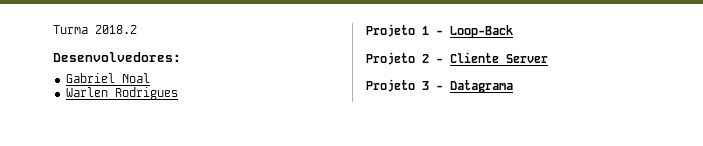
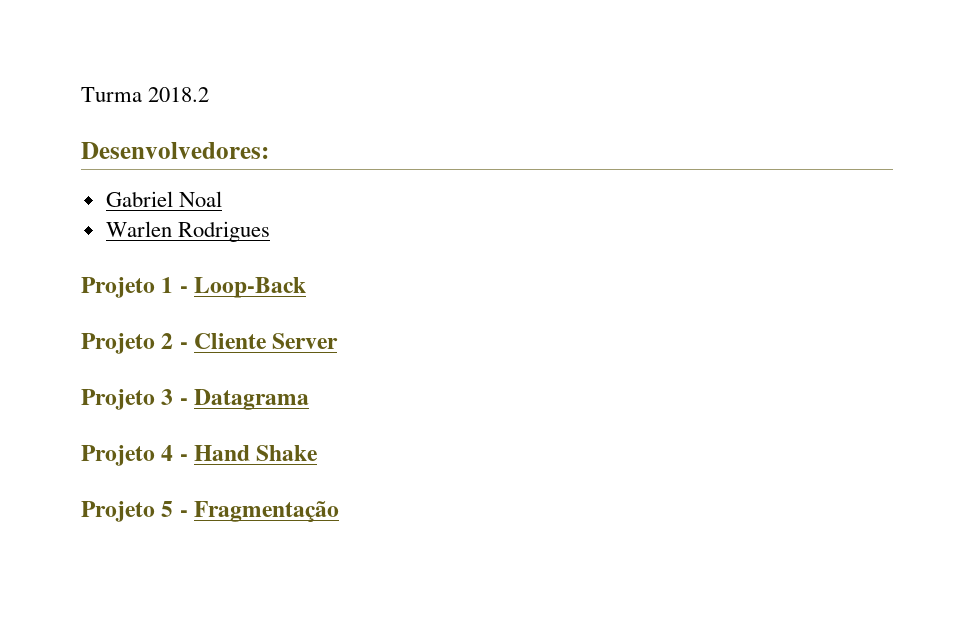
+ Projeto 4 - Hand Shake
+ Projeto 5 - Fragmentação

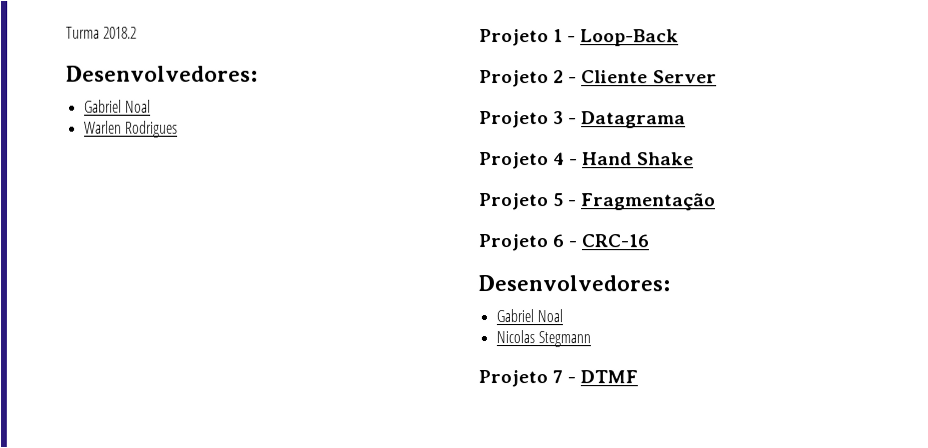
+ Projeto 6 - CRC-16
+ Desenvolvedores:
+ Gabriel Noal
+ Nicolas Stegmann
+ Projeto 7 - DTMF

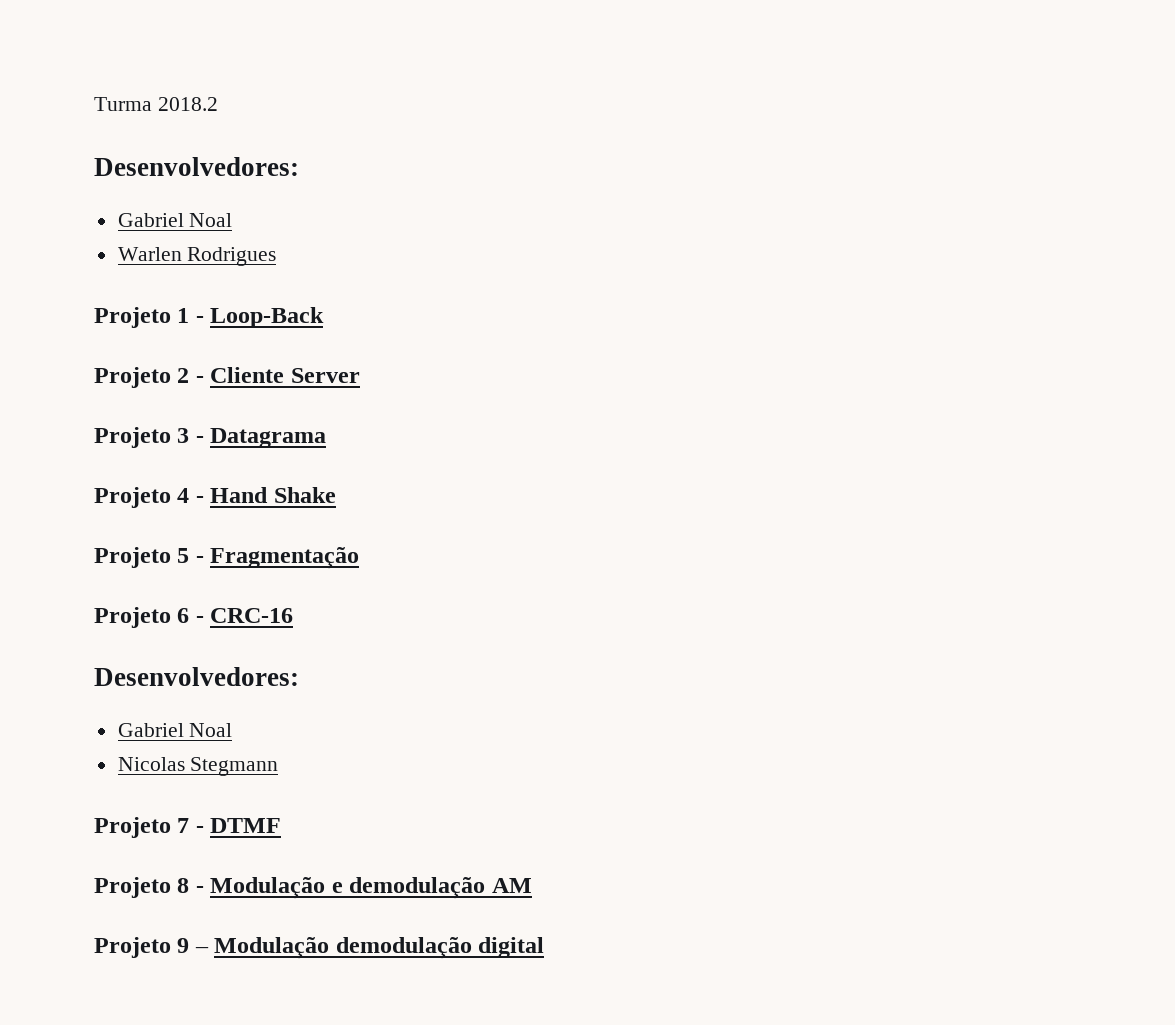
+ Projeto 8 - Modulação e demodulação AM
+ Projeto 9 – Modulação demodulação digital

